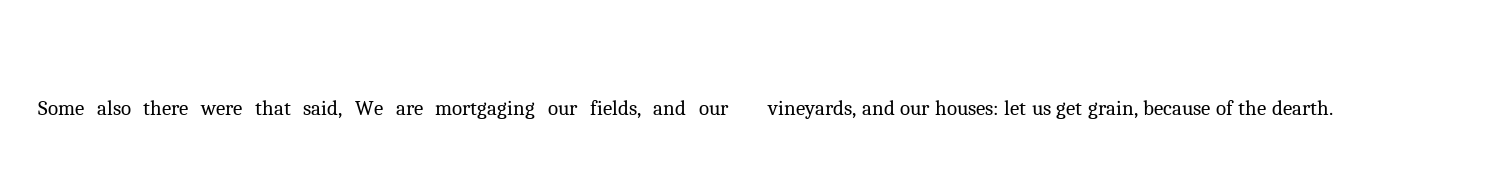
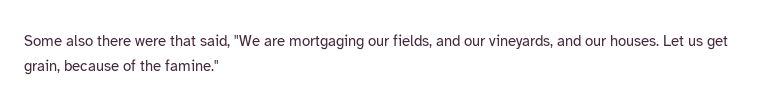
- Some also there were that said, We are mortgaging our fields, and our vineyards, and our houses: let us get grain, because of the dearth.
+ Some also there were that said, "We are mortgaging our fields, and our vineyards, and our houses. Let us get grain, because of the famine."

